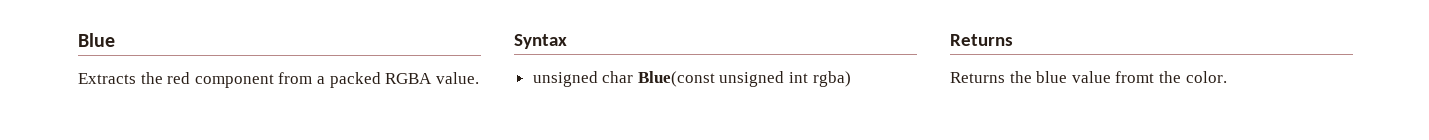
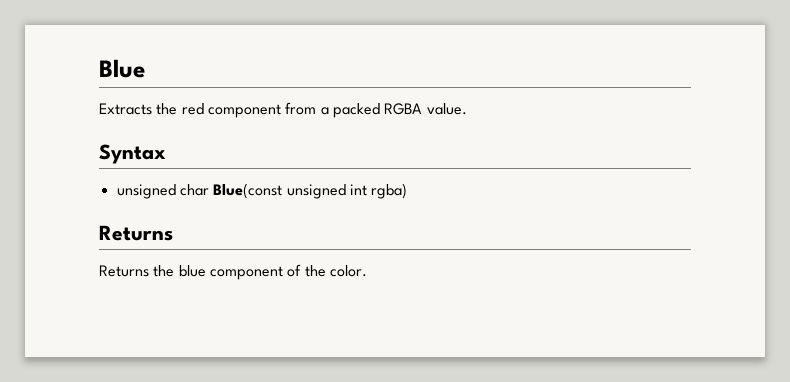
- Returns the blue value fromt the color.
+ Returns the blue component of the color.

